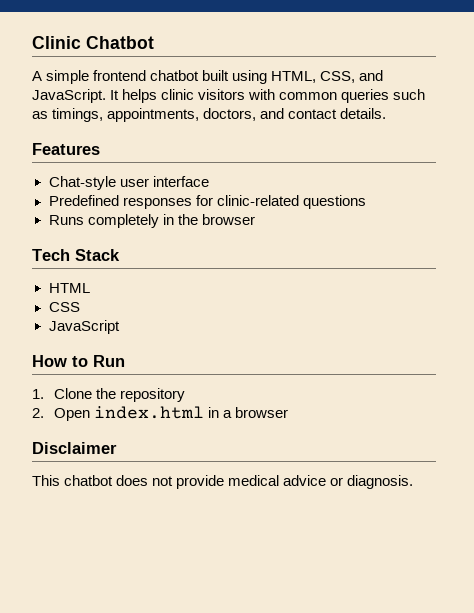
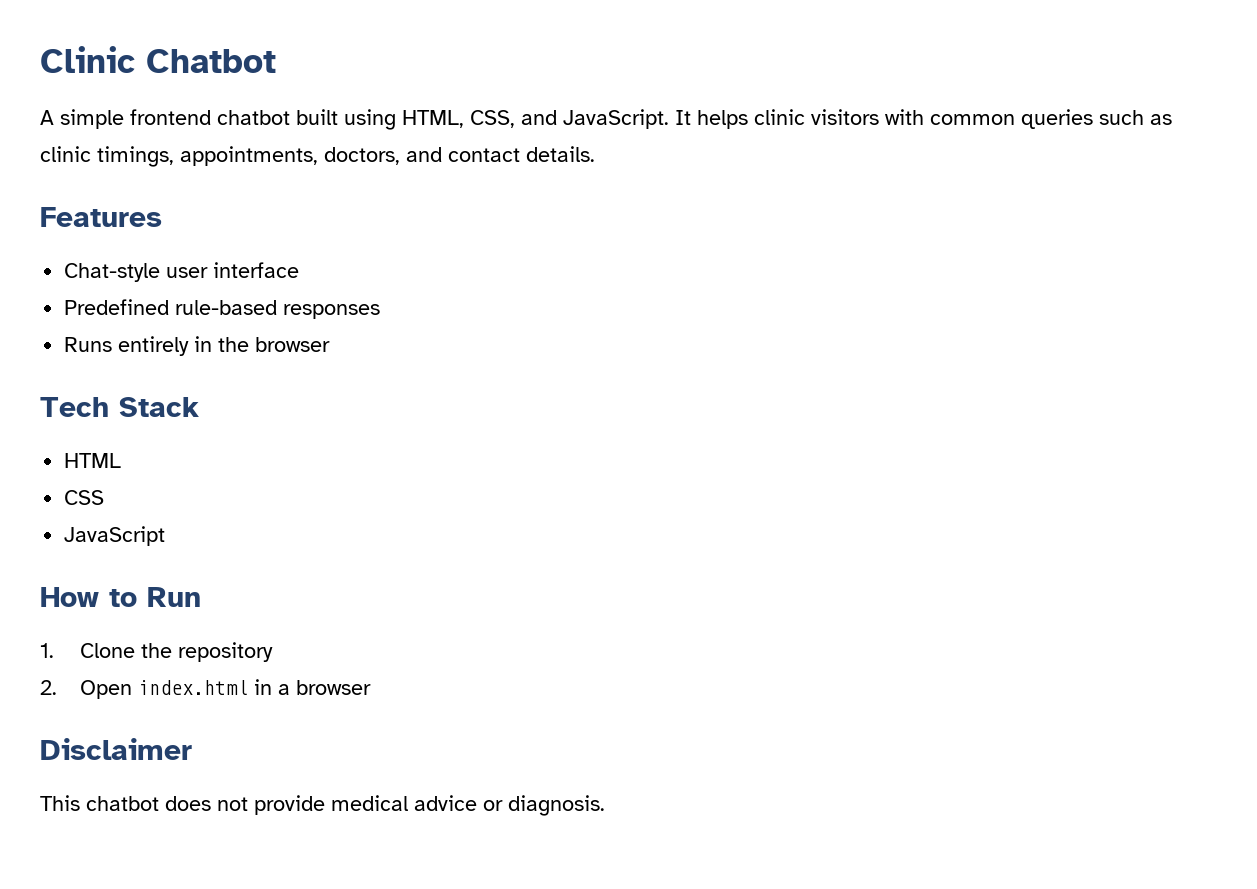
- It helps clinic visitors with common queries such as timings, appointments, doctors, and contact details.
+ It helps clinic visitors with common queries such as clinic timings, appointments, doctors, and contact details.
- Predefined responses for clinic-related questions
+ Predefined rule-based responses
- Runs completely in the browser
+ Runs entirely in the browser

